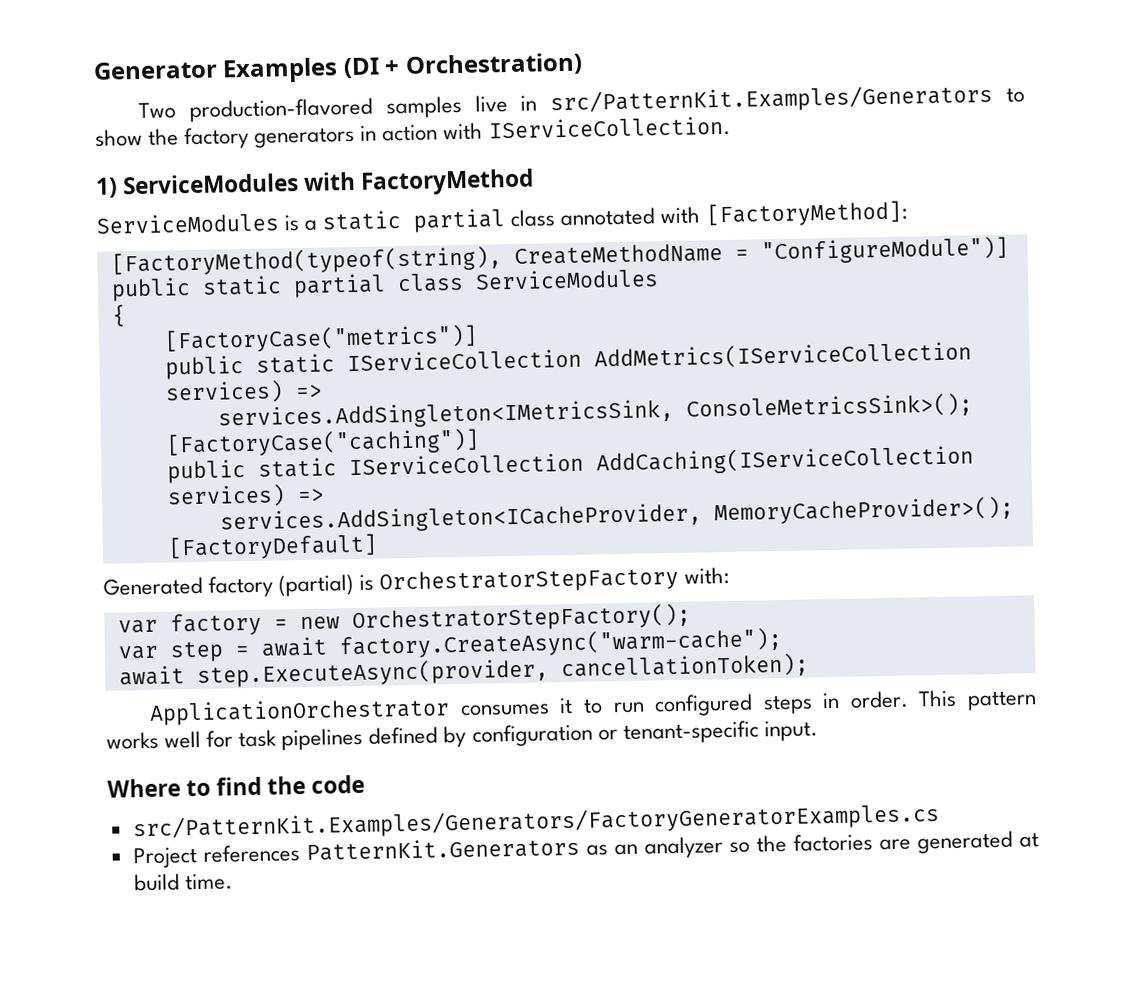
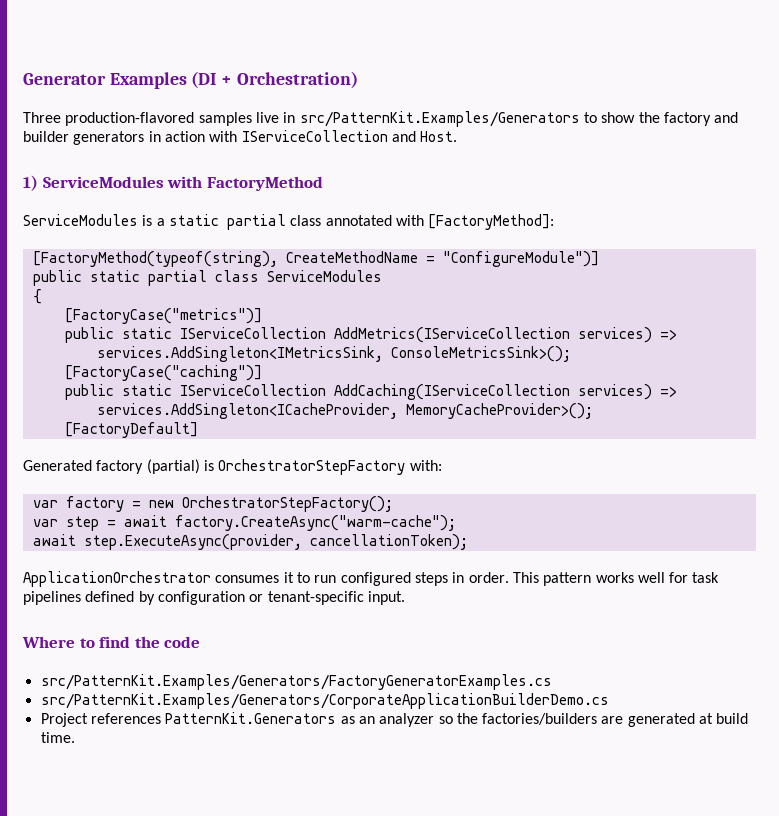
- Two production-flavored samples live in src/PatternKit.Examples/Generators to show the factory generators in action with IServiceCollection.
+ Three production-flavored samples live in src/PatternKit.Examples/Generators to show the factory and builder generators in action with IServiceCollection and Host.
+ src/PatternKit.Examples/Generators/CorporateApplicationBuilderDemo.cs
- Project references PatternKit.Generators as an analyzer so the factories are generated at build time.
+ Project references PatternKit.Generators as an analyzer so the factories/builders are generated at build time.

